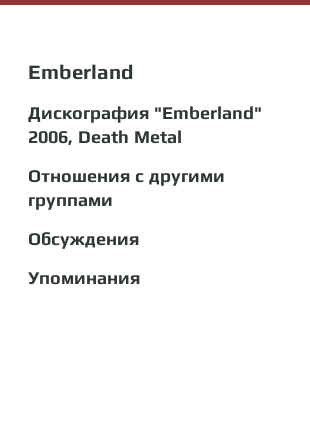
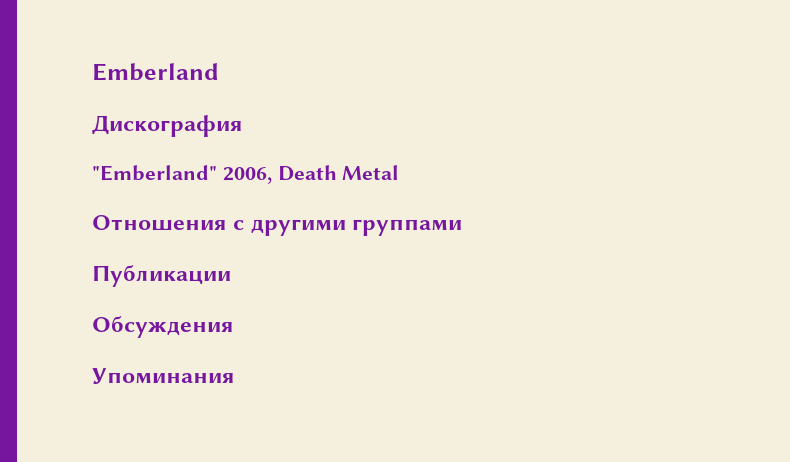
- Дискография "Emberland" 2006, Death Metal
+ Дискография
+ "Emberland" 2006, Death Metal
+ Публикации

